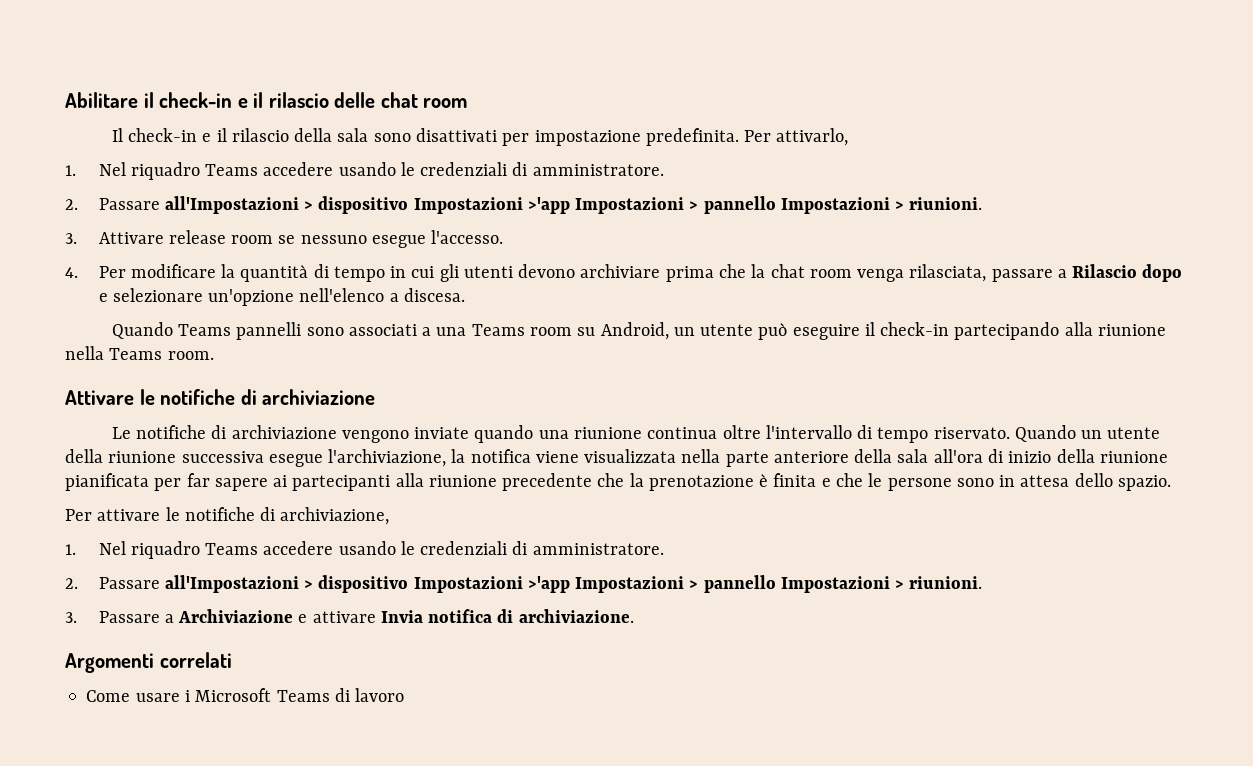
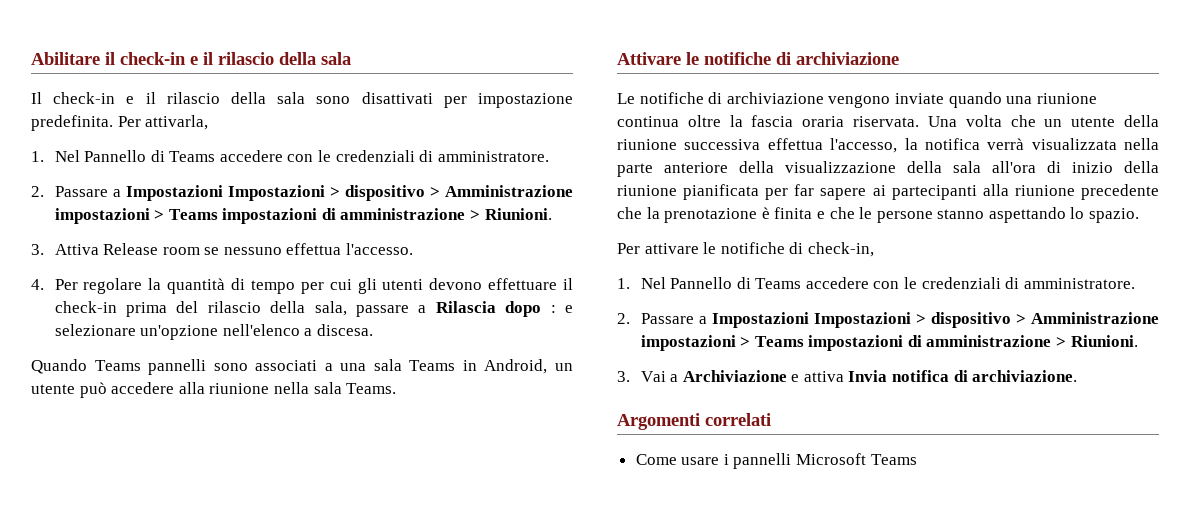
- Abilitare il check-in e il rilascio delle chat room
+ Abilitare il check-in e il rilascio della sala
- Per attivarlo,
- 1. Nel riquadro Teams accedere usando le credenziali di amministratore.
- 2. Passare all'Impostazioni > dispositivo Impostazioni >'app Impostazioni > pannello Impostazioni > riunioni.
- 3. Attivare release room se nessuno esegue l'accesso.
+ Per attivarla,
+ 1. Nel Pannello di Teams accedere con le credenziali di amministratore.
+ 2. Passare a Impostazioni Impostazioni > dispositivo > Amministrazione impostazioni > Teams impostazioni di amministrazione > Riunioni.
+ 3. Attiva Release room se nessuno effettua l'accesso.
- 4. Per modificare la quantità di tempo in cui gli utenti devono archiviare prima che la chat room venga rilasciata, passare a Rilascio dopo e selezionare un'opzione nell'elenco a discesa.
+ 4. Per regolare la quantità di tempo per cui gli utenti devono effettuare il check-in prima del rilascio della sala, passare a Rilascia dopo : e selezionare un'opzione nell'elenco a discesa.
- Quando Teams pannelli sono associati a una Teams room su Android, un utente può eseguire il check-in partecipando alla riunione nella Teams room.
+ Quando Teams pannelli sono associati a una sala Teams in Android, un utente può accedere alla riunione nella sala Teams.
- Le notifiche di archiviazione vengono inviate quando una riunione continua oltre l'intervallo di tempo riservato. Quando un utente della riunione successiva esegue l'archiviazione, la notifica viene visualizzata nella parte anteriore della sala all'ora di inizio della riunione pianificata per far sapere ai partecipanti alla riunione precedente che la prenotazione è finita e che le persone sono in attesa dello spazio.
+ Le notifiche di archiviazione vengono inviate quando una riunione continua oltre la fascia oraria riservata. Una volta che un utente della riunione successiva effettua l'accesso, la notifica verrà visualizzata nella parte anteriore della visualizzazione della sala all'ora di inizio della riunione pianificata per far sapere ai partecipanti alla riunione precedente che la prenotazione è finita e che le persone stanno aspettando lo spazio.
- Per attivare le notifiche di archiviazione,
- 1. Nel riquadro Teams accedere usando le credenziali di amministratore.
- 2. Passare all'Impostazioni > dispositivo Impostazioni >'app Impostazioni > pannello Impostazioni > riunioni.
- 3. Passare a Archiviazione e attivare Invia notifica di archiviazione.
+ Per attivare le notifiche di check-in,
+ 1. Nel Pannello di Teams accedere con le credenziali di amministratore.
+ 2. Passare a Impostazioni Impostazioni > dispositivo > Amministrazione impostazioni > Teams impostazioni di amministrazione > Riunioni.
+ 3. Vai a Archiviazione e attiva Invia notifica di archiviazione.
- Come usare i Microsoft Teams di lavoro
+ Come usare i pannelli Microsoft Teams

